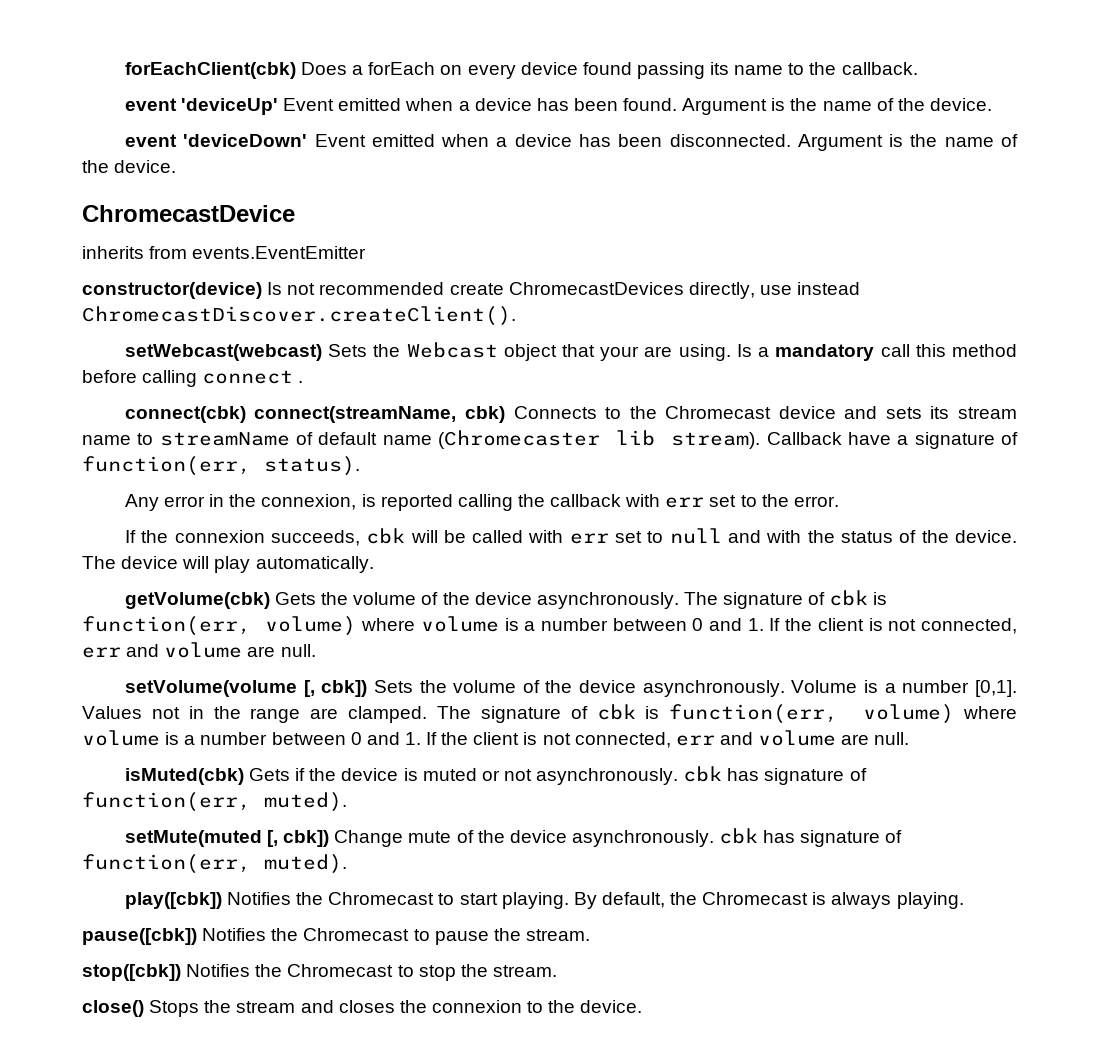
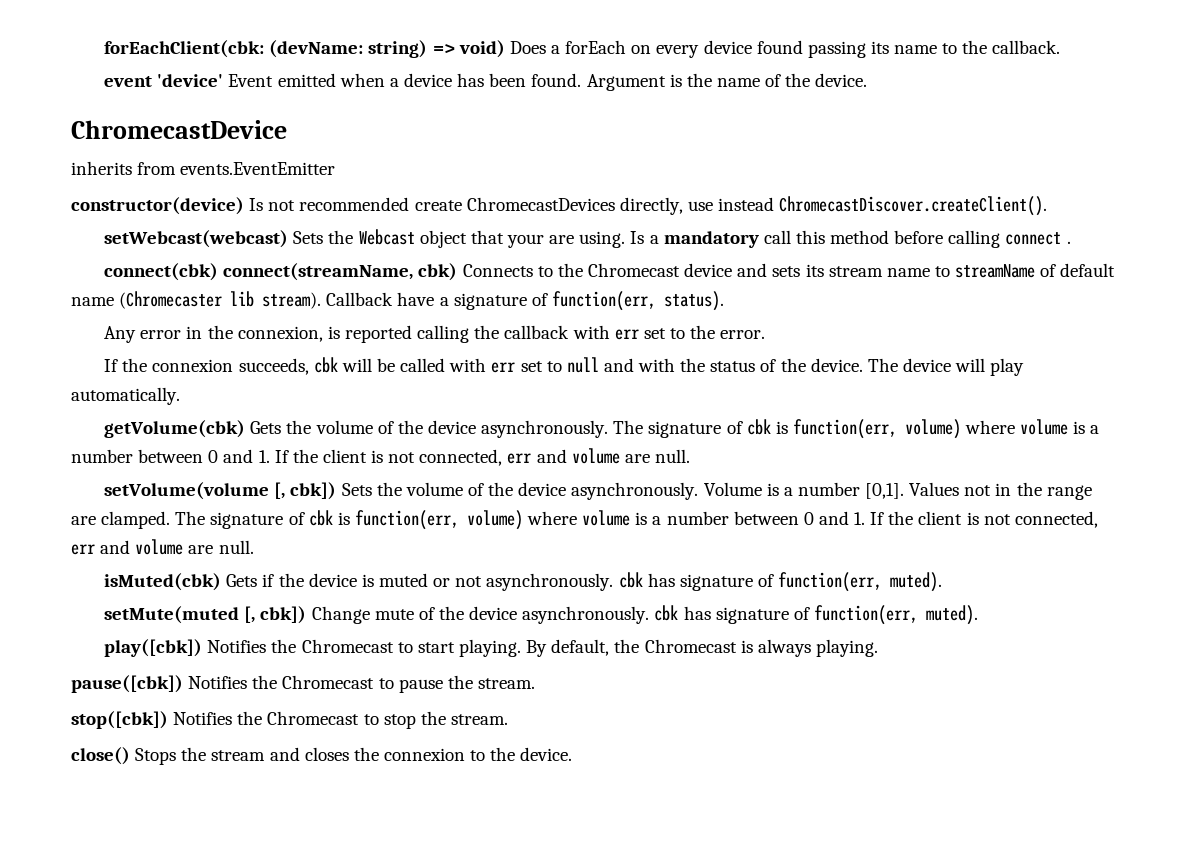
- forEachClient(cbk) Does a forEach on every device found passing its name to the callback.
+ forEachClient(cbk: (devName: string) => void) Does a forEach on every device found passing its name to the callback.
- event 'deviceUp' Event emitted when a device has been found.
+ event 'device' Event emitted when a device has been found.
- event 'deviceDown' Event emitted when a device has been disconnected. Argument is the name of the device.

